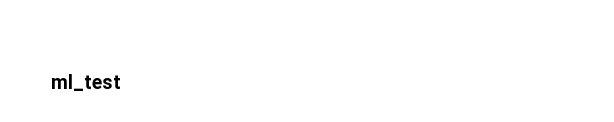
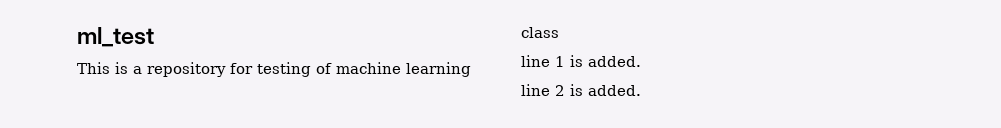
+ This is a repository for testing of machine learning class
+ line 1 is added.
+ line 2 is added.

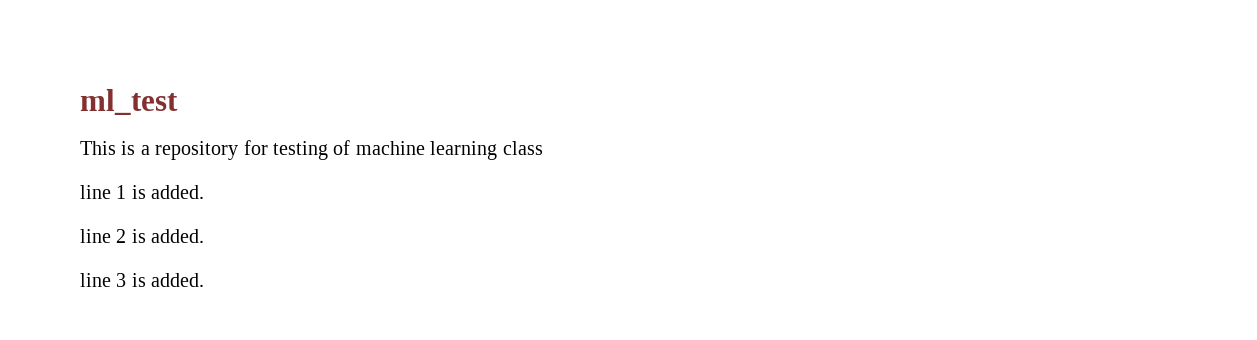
+ line 3 is added.

